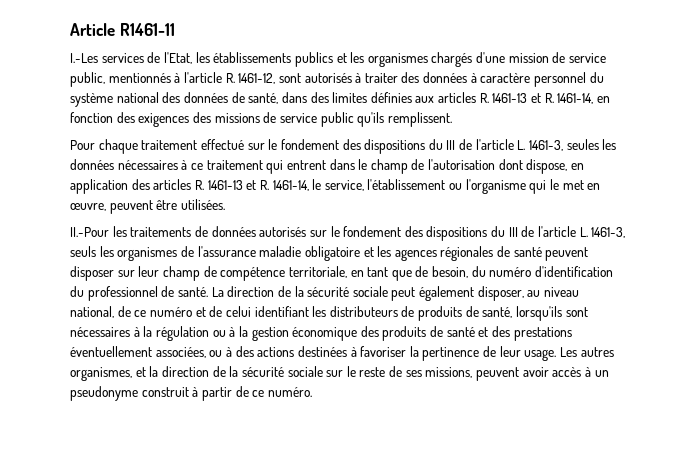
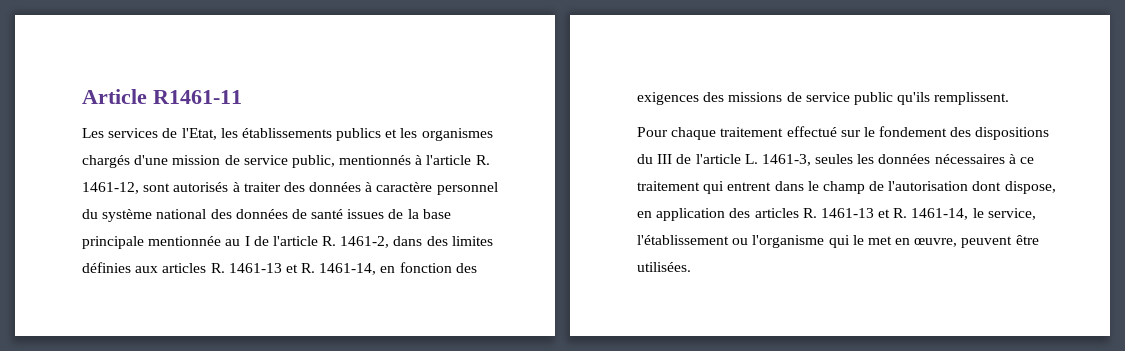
- I.-Les services de l'Etat, les établissements publics et les organismes chargés d'une mission de service public, mentionnés à l'article R. 1461-12, sont autorisés à traiter des données à caractère personnel du système national des données de santé, dans des limites définies aux articles R. 1461-13 et R. 1461-14, en fonction des exigences des missions de service public qu'ils remplissent.
+ Les services de l'Etat, les établissements publics et les organismes chargés d'une mission de service public, mentionnés à l'article R. 1461-12, sont autorisés à traiter des données à caractère personnel du système national des données de santé issues de la base principale mentionnée au I de l'article R. 1461-2, dans des limites définies aux articles R. 1461-13 et R. 1461-14, en fonction des exigences des missions de service public qu'ils remplissent.
- II.-Pour les traitements de données autorisés sur le fondement des dispositions du III de l'article L. 1461-3, seuls les organismes de l'assurance maladie obligatoire et les agences régionales de santé peuvent disposer sur leur champ de compétence territoriale, en tant que de besoin, du numéro d'identification du professionnel de santé. La direction de la sécurité sociale peut également disposer, au niveau national, de ce numéro et de celui identifiant les distributeurs de produits de santé, lorsqu'ils sont nécessaires à la régulation ou à la gestion économique des produits de santé et des prestations éventuellement associées, ou à des actions destinées à favoriser la pertinence de leur usage. Les autres organismes, et la direction de la sécurité sociale sur le reste de ses missions, peuvent avoir accès à un pseudonyme construit à partir de ce numéro.

